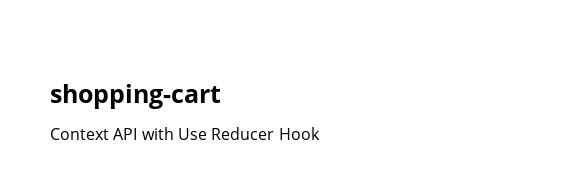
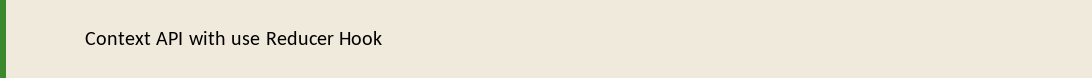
- shopping-cart
- Context API with Use Reducer Hook
+ Context API with use Reducer Hook

